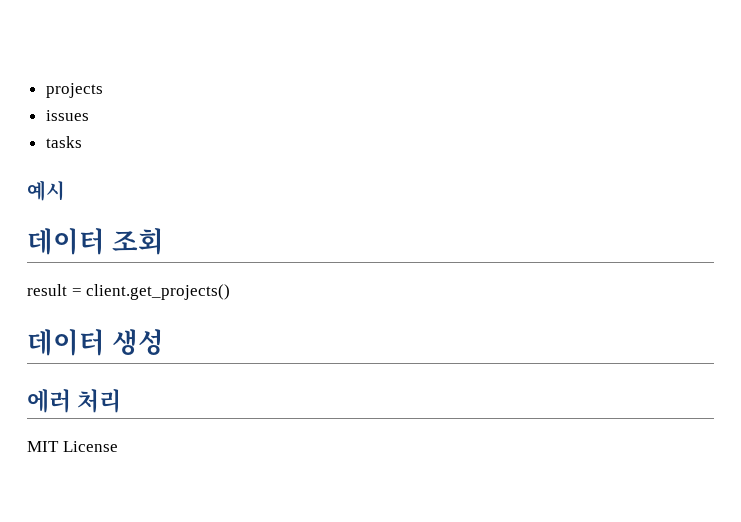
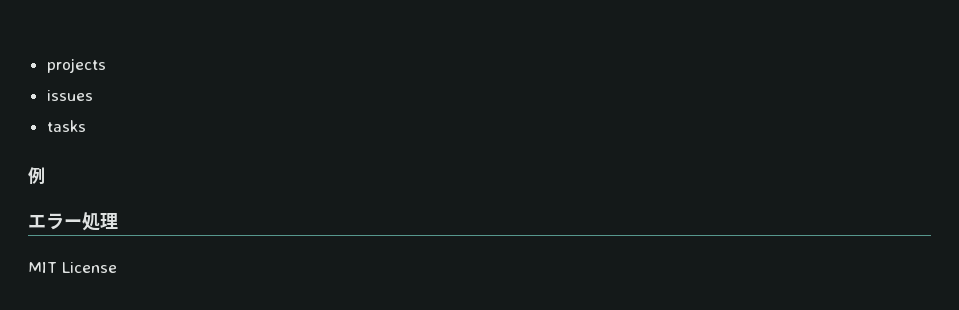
- 예시
- 데이터 조회
- result = client.get_projects()
- 데이터 생성
- 에러 처리
+ 例
+ エラー処理

